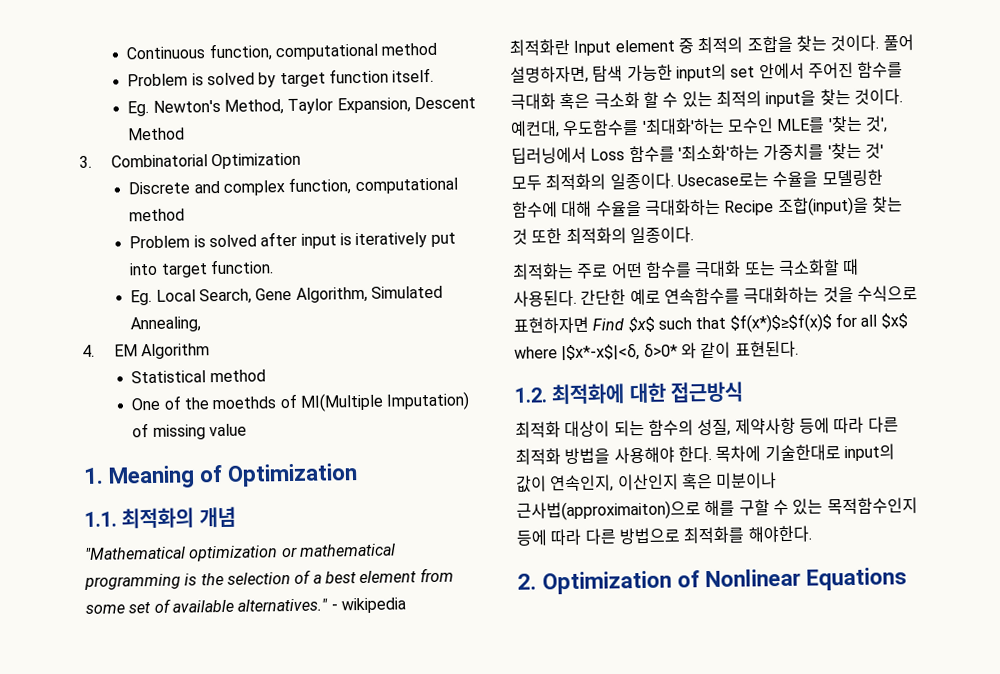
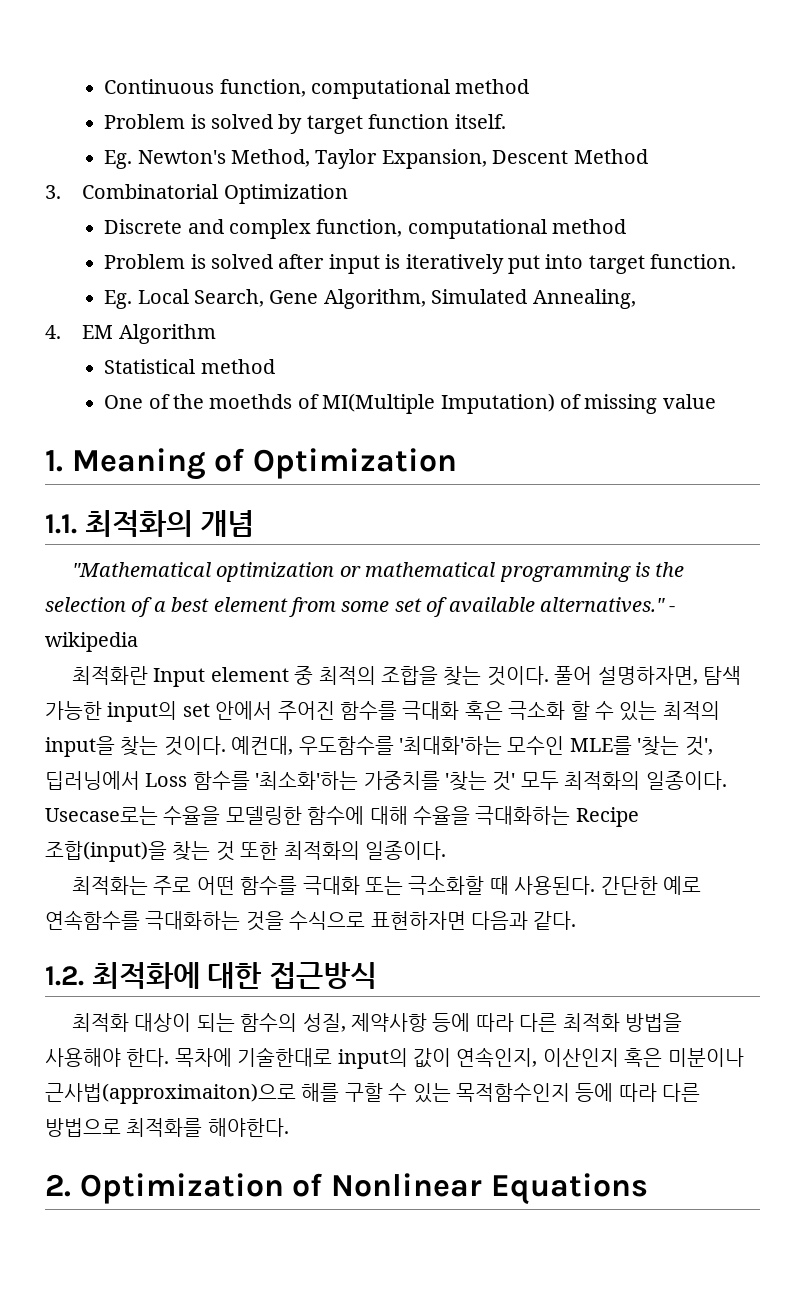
- 간단한 예로 연속함수를 극대화하는 것을 수식으로 표현하자면 Find $x$ such that $f(x*)$≥$f(x)$ for all $x$ where |$x*-x$|<δ, δ>0* 와 같이 표현된다.
+ 간단한 예로 연속함수를 극대화하는 것을 수식으로 표현하자면 다음과 같다.

